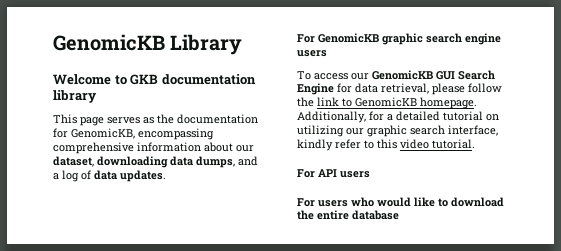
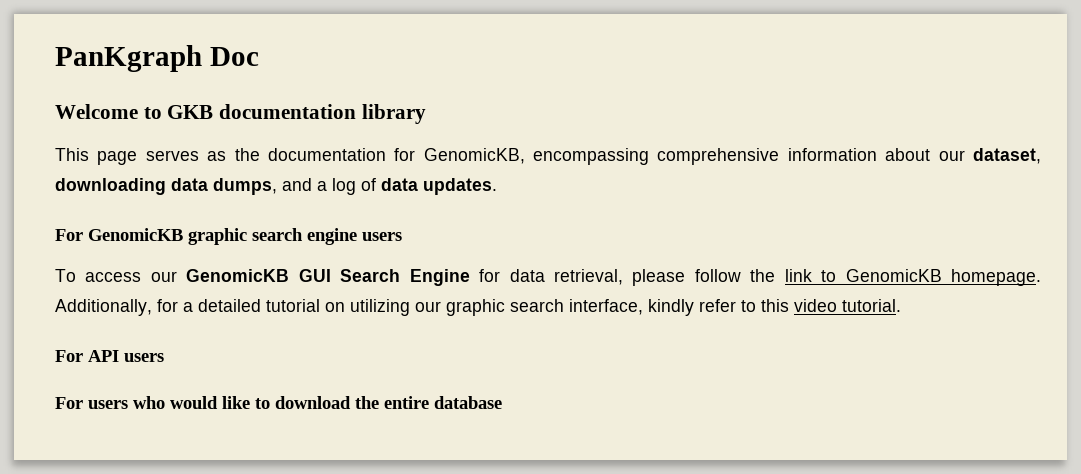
- GenomicKB Library
+ PanKgraph Doc

